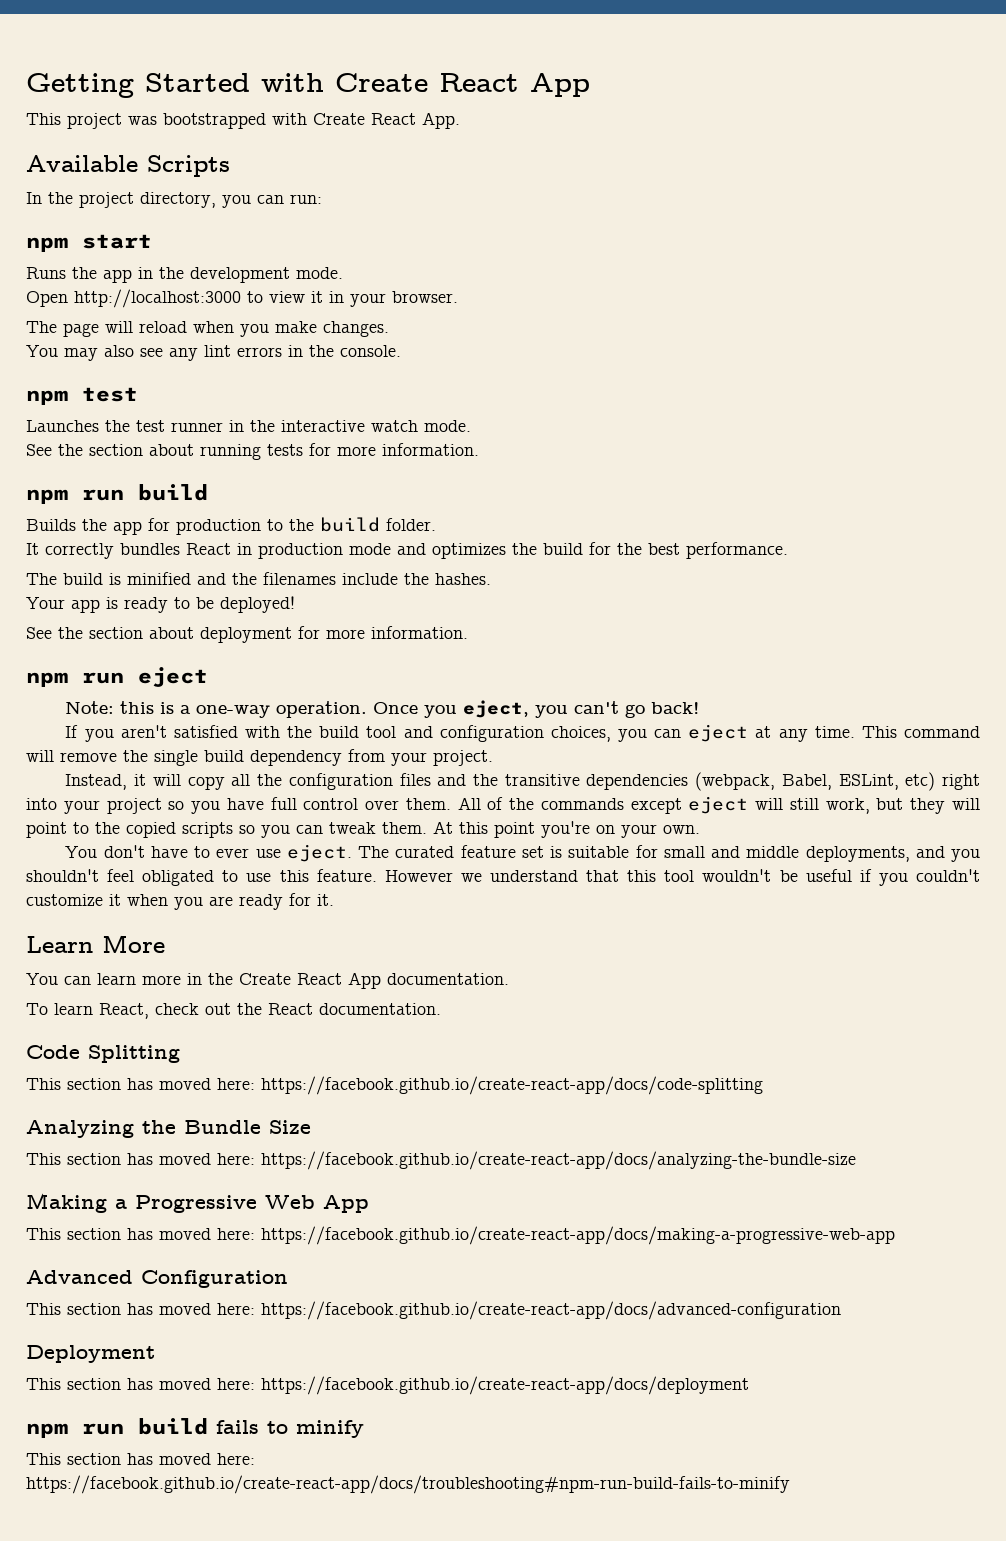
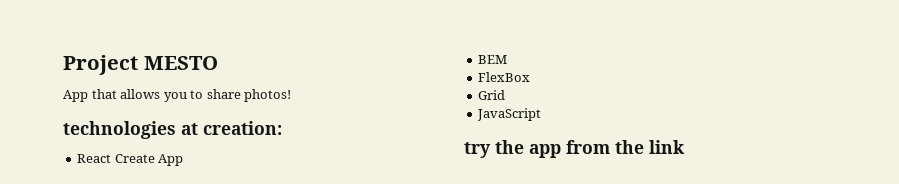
- Getting Started with Create React App
- This project was bootstrapped with Create React App.
- Available Scripts
- In the project directory, you can run:
- npm start
- Runs the app in the development mode.
- Open http://localhost:3000 to view it in your browser.
- The page will reload when you make changes.
- You may also see any lint errors in the console.
- npm test
- Launches the test runner in the interactive watch mode.
- See the section about running tests for more information.
- npm run build
- Builds the app for production to the build folder.
- It correctly bundles React in production mode and optimizes the build for the best performance.
- The build is minified and the filenames include the hashes.
- Your app is ready to be deployed!
- See the section about deployment for more information.
- npm run eject
- Note: this is a one-way operation. Once you eject, you can't go back!
- If you aren't satisfied with the build tool and configuration choices, you can eject at any time. This command will remove the single build dependency from your project.
- Instead, it will copy all the configuration files and the transitive dependencies (webpack, Babel, ESLint, etc) right into your project so you have full control over them. All of the commands except eject will still work, but they will point to the copied scripts so you can tweak them. At this point you're on your own.
- You don't have to ever use eject. The curated feature set is suitable for small and middle deployments, and you shouldn't feel obligated to use this feature. However we understand that this tool wouldn't be useful if you couldn't customize it when you are ready for it.
- Learn More
- You can learn more in the Create React App documentation.
- To learn React, check out the React documentation.
- Code Splitting
- This section has moved here: https://facebook.github.io/create-react-app/docs/code-splitting
- Analyzing the Bundle Size
- This section has moved here: https://facebook.github.io/create-react-app/docs/analyzing-the-bundle-size
- Making a Progressive Web App
- This section has moved here: https://facebook.github.io/create-react-app/docs/making-a-progressive-web-app
- Advanced Configuration
- This section has moved here: https://facebook.github.io/create-react-app/docs/advanced-configuration
- Deployment
- This section has moved here: https://facebook.github.io/create-react-app/docs/deployment
- npm run build fails to minify
- This section has moved here: https://facebook.github.io/create-react-app/docs/troubleshooting#npm-run-build-fails-to-minify
+ Project MESTO
+ App that allows you to share photos!
+ technologies at creation:
+ React Create App
+ BEM
+ FlexBox
+ Grid
+ JavaScript
+ try the app from the link

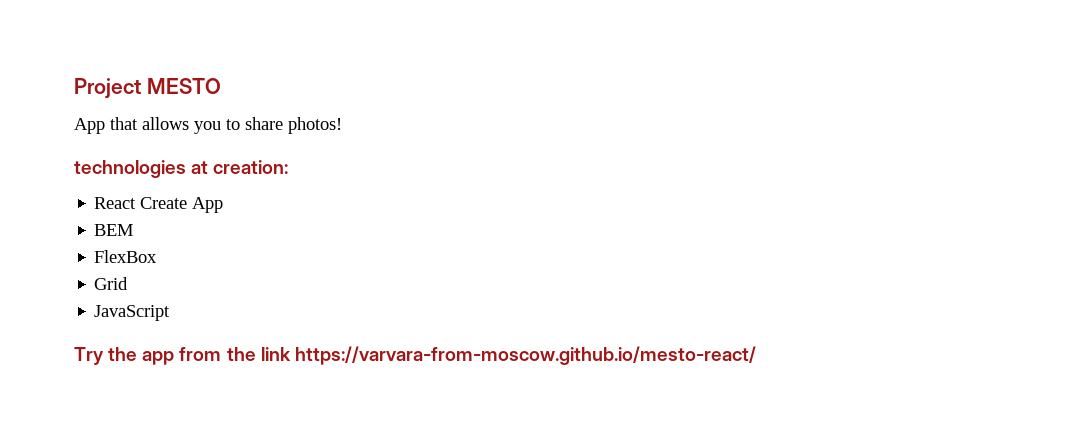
- try the app from the link
+ Try the app from the link https://varvara-from-moscow.github.io/mesto-react/

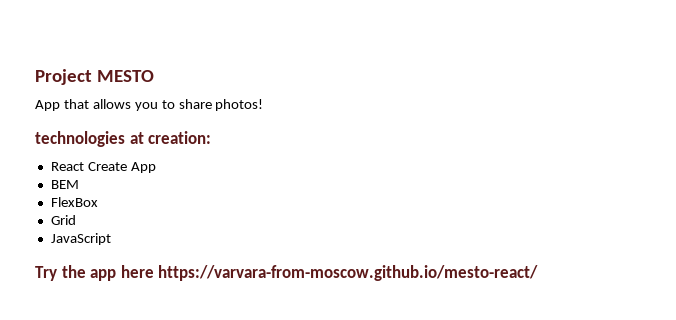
- Try the app from the link https://varvara-from-moscow.github.io/mesto-react/
+ Try the app here https://varvara-from-moscow.github.io/mesto-react/

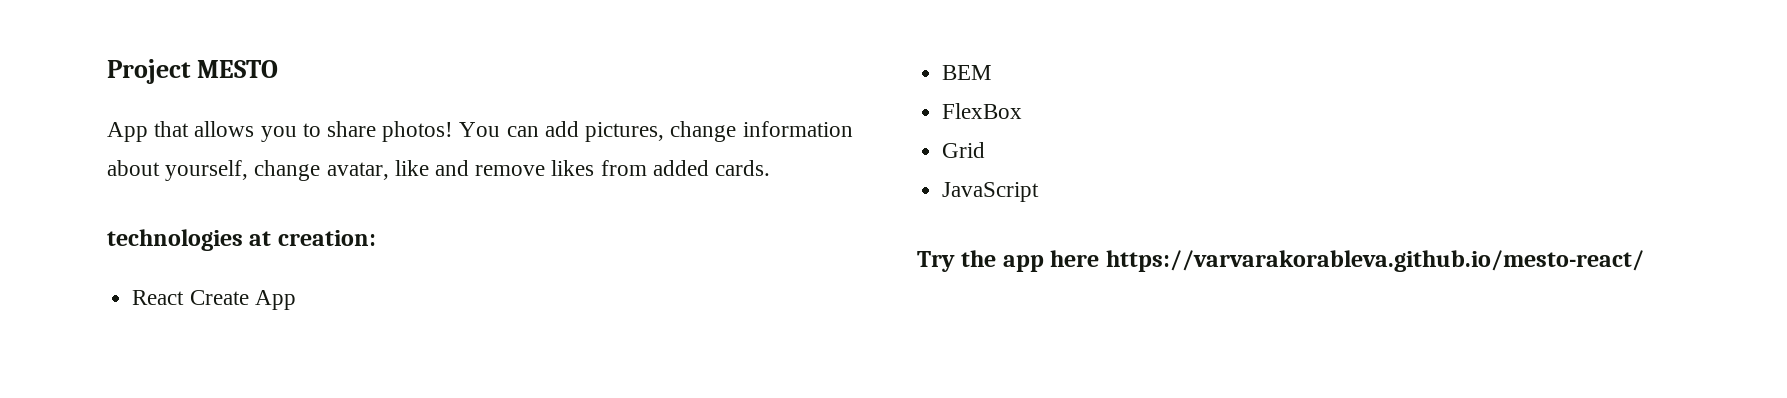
+ You can add pictures, change information about yourself, change avatar, like and remove likes from added cards.
- Try the app here https://varvara-from-moscow.github.io/mesto-react/
+ Try the app here https://varvarakorableva.github.io/mesto-react/

